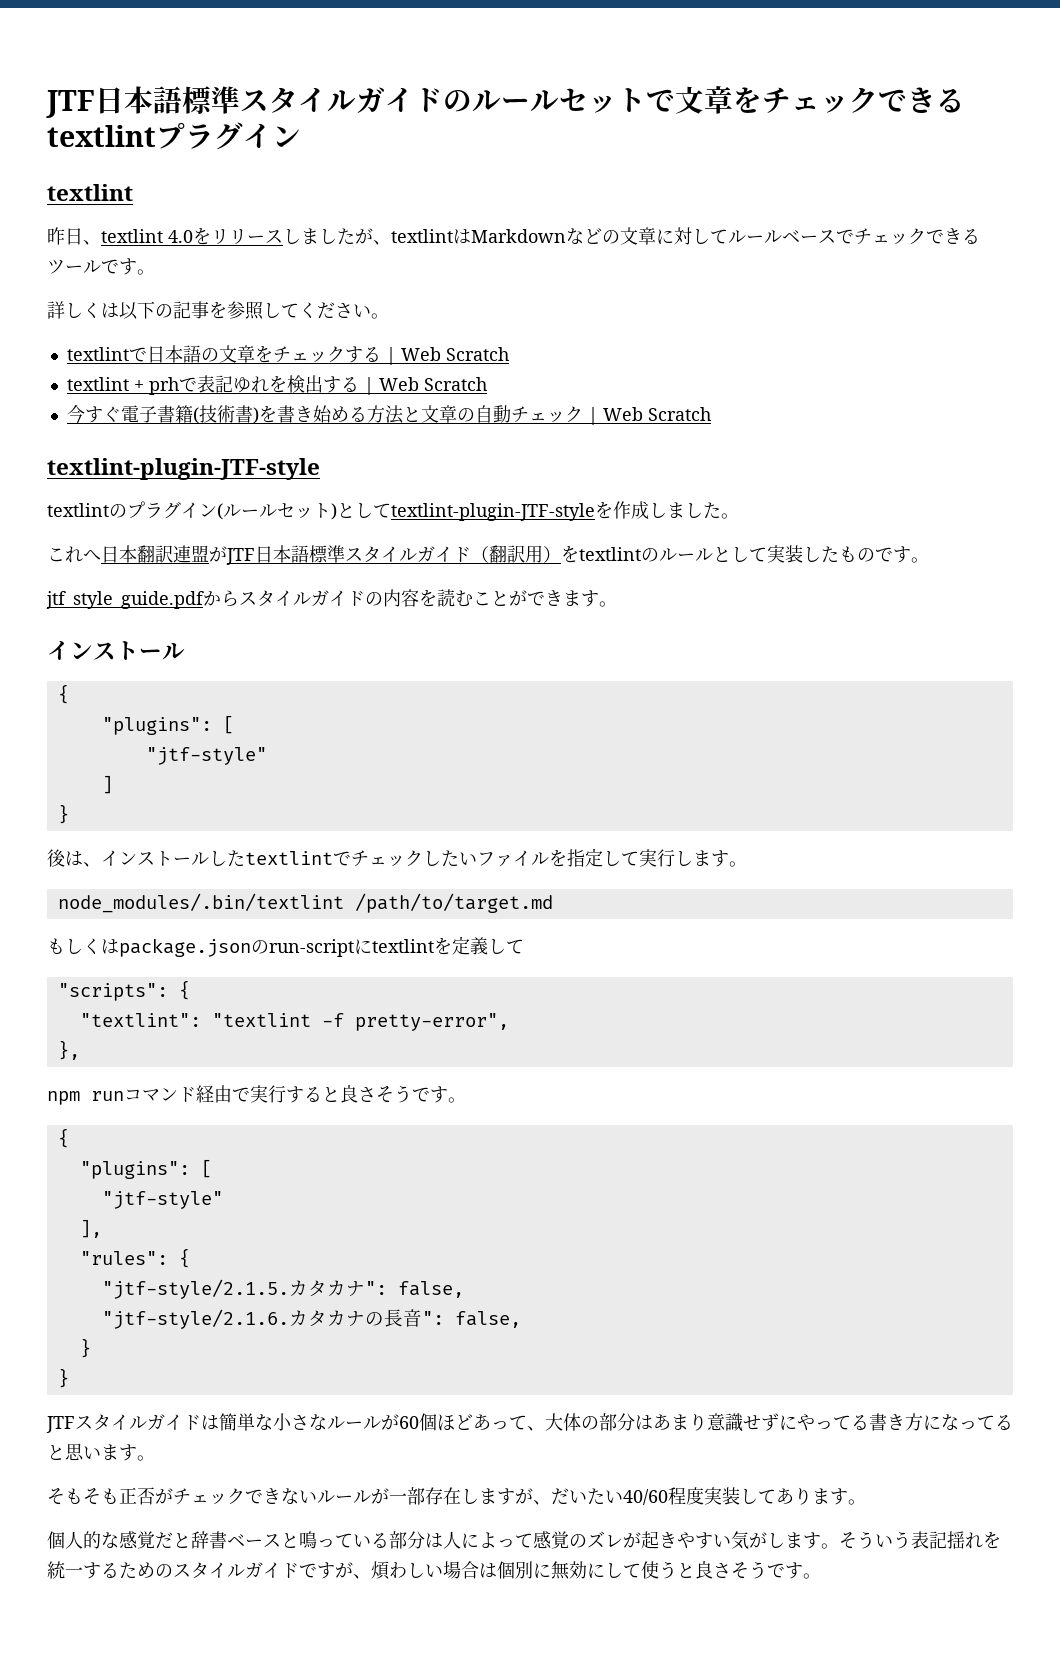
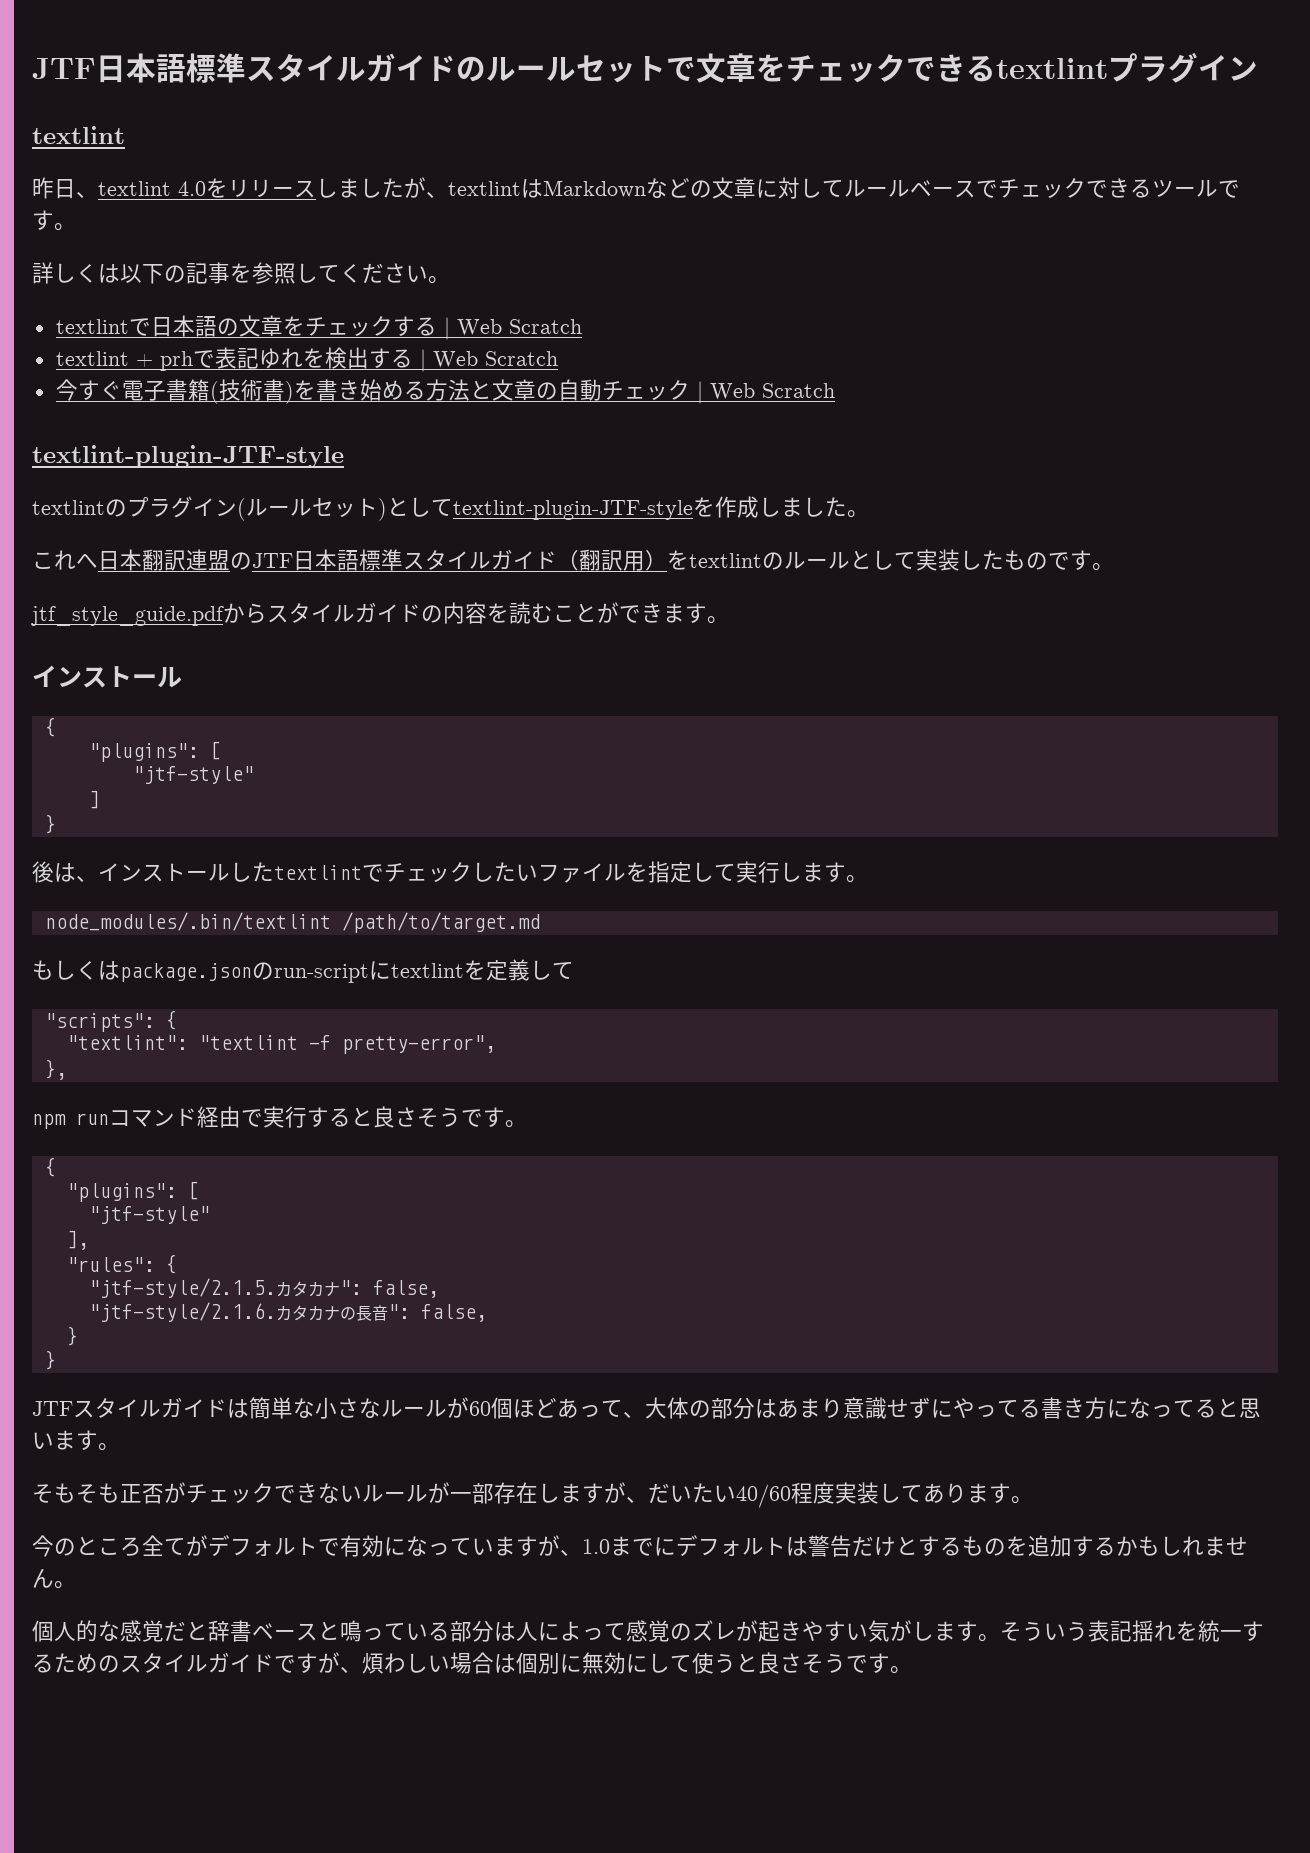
- これへ日本翻訳連盟がJTF日本語標準スタイルガイド（翻訳用）をtextlintのルールとして実装したものです。
+ これへ日本翻訳連盟のJTF日本語標準スタイルガイド（翻訳用）をtextlintのルールとして実装したものです。
+ 今のところ全てがデフォルトで有効になっていますが、1.0までにデフォルトは警告だけとするものを追加するかもしれません。

